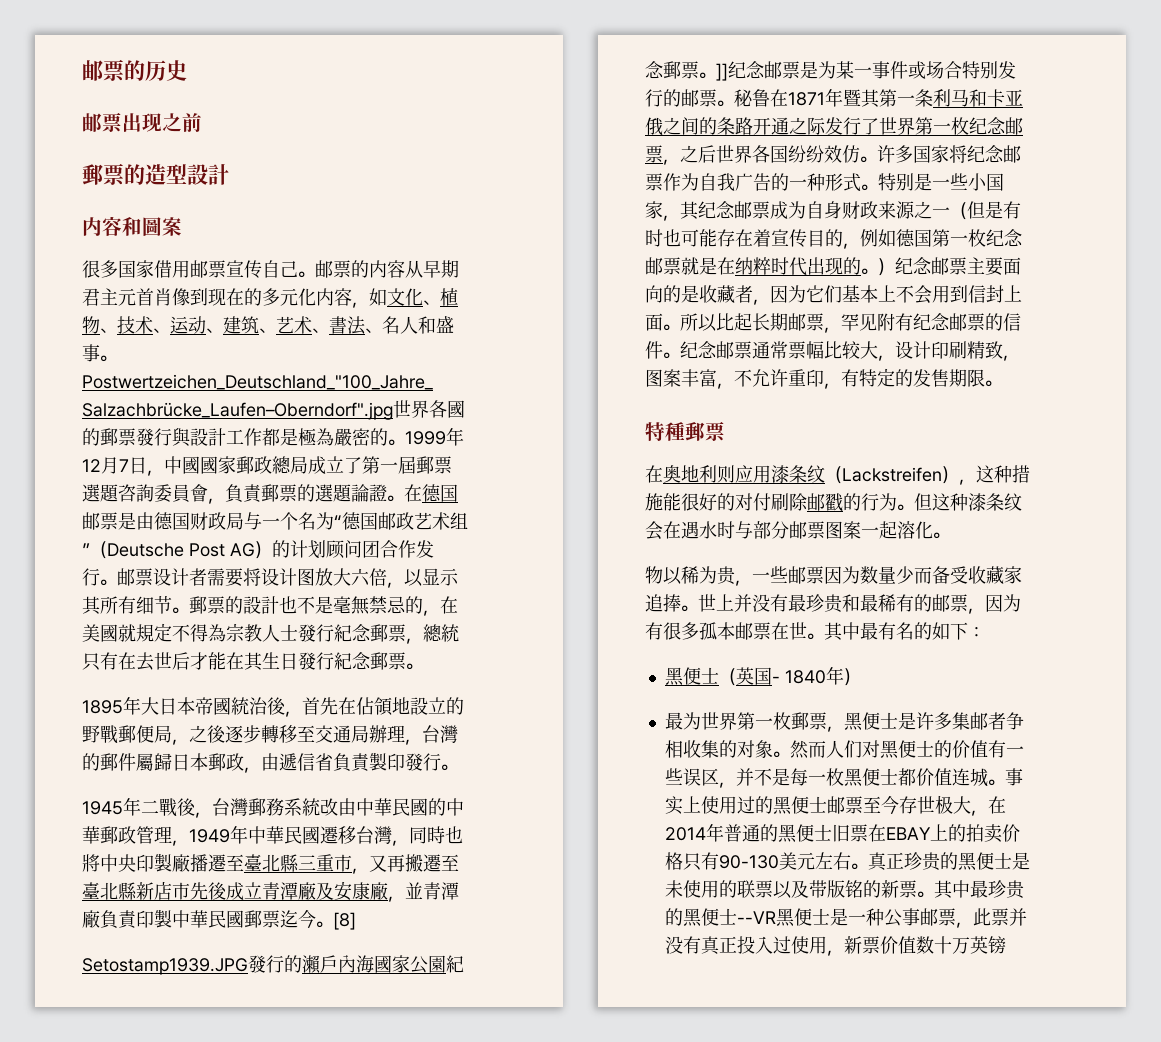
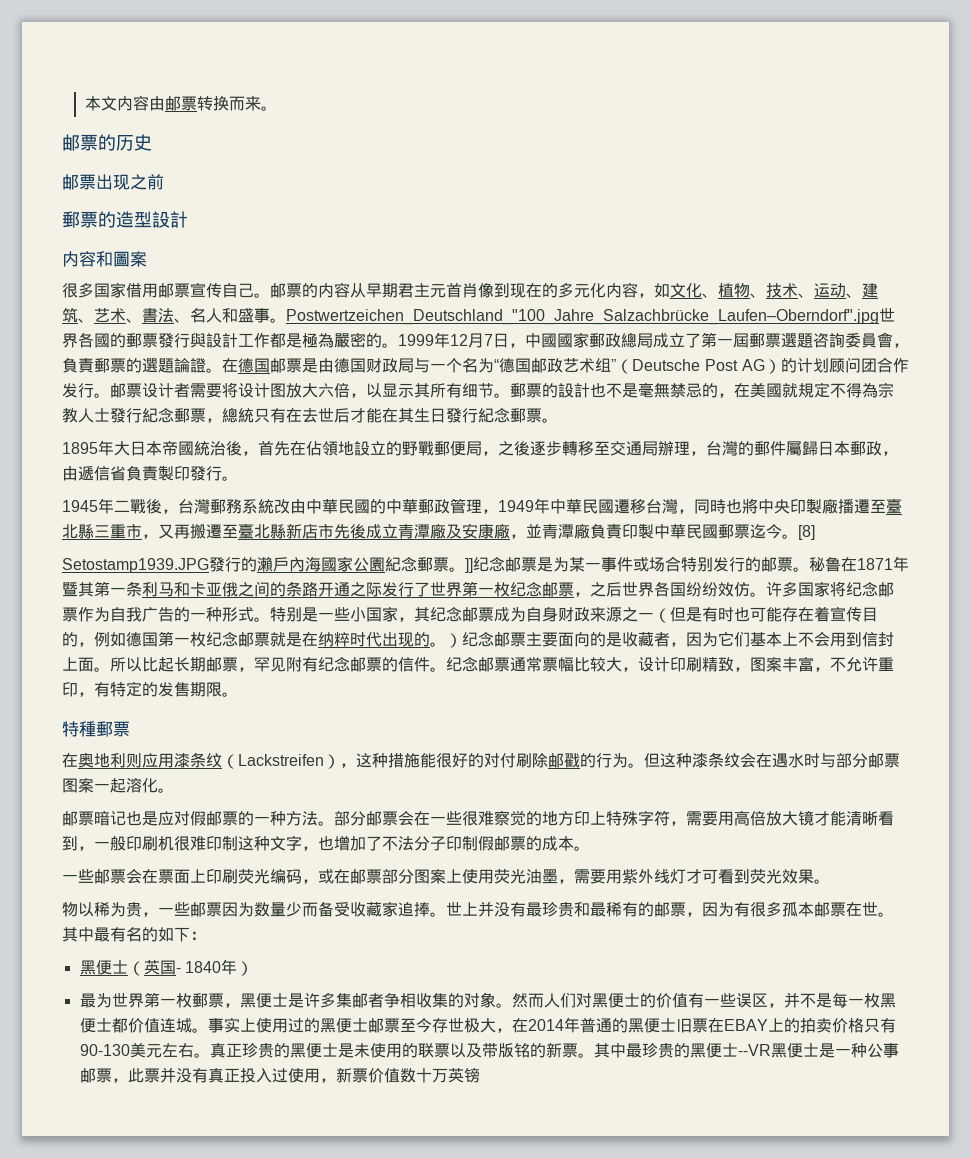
+ 本文内容由邮票转换而来。
+ 邮票暗记也是应对假邮票的一种方法。部分邮票会在一些很难察觉的地方印上特殊字符，需要用高倍放大镜才能清晰看到，一般印刷机很难印制这种文字，也增加了不法分子印制假邮票的成本。
+ 一些邮票会在票面上印刷荧光编码，或在邮票部分图案上使用荧光油墨，需要用紫外线灯才可看到荧光效果。

